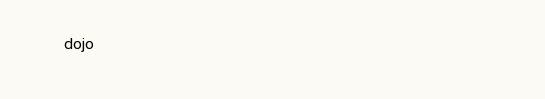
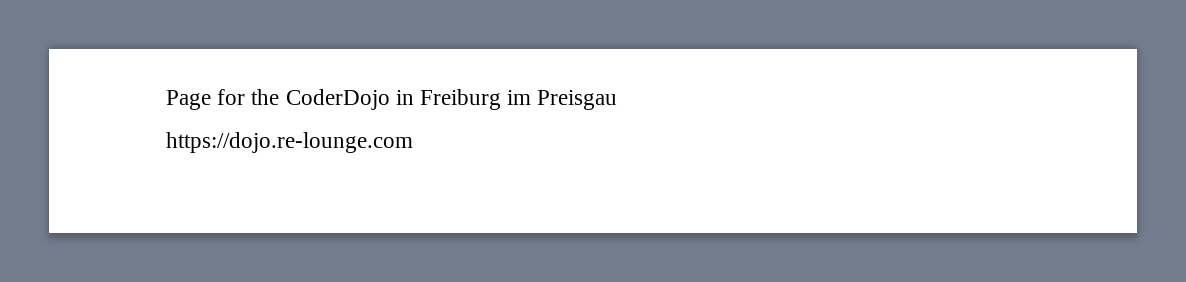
- dojo
+ Page for the CoderDojo in Freiburg im Preisgau
+ https://dojo.re-lounge.com

